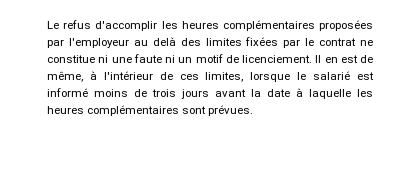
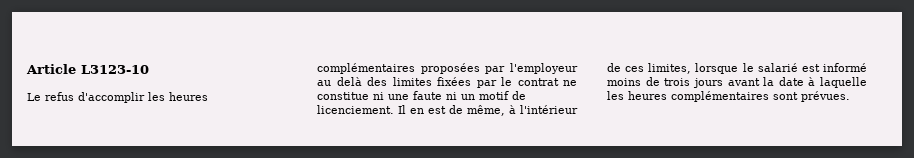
+ Article L3123-10

